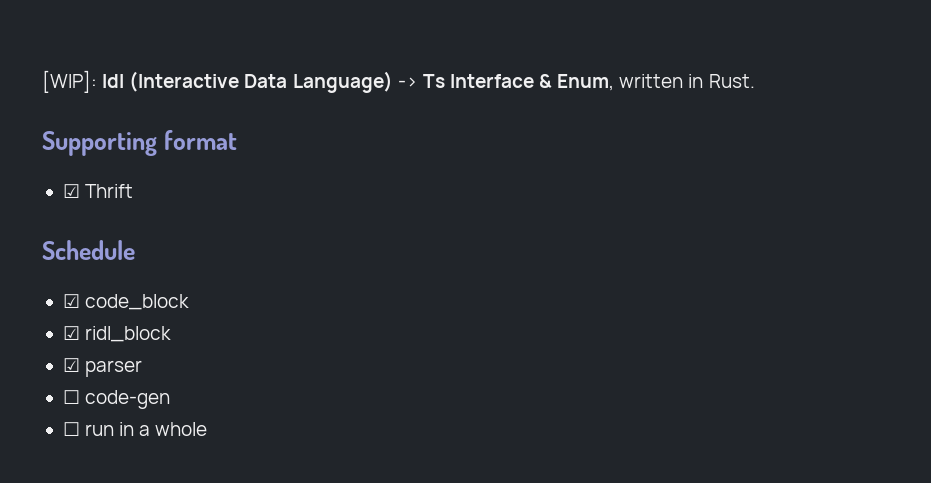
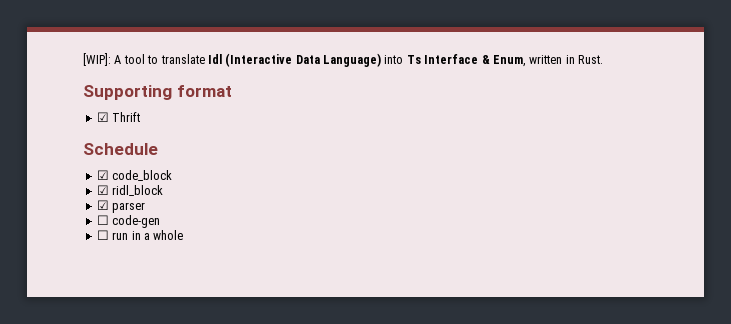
- [WIP]: Idl (Interactive Data Language) -> Ts Interface & Enum, written in Rust.
+ [WIP]: A tool to translate Idl (Interactive Data Language) into Ts Interface & Enum, written in Rust.

